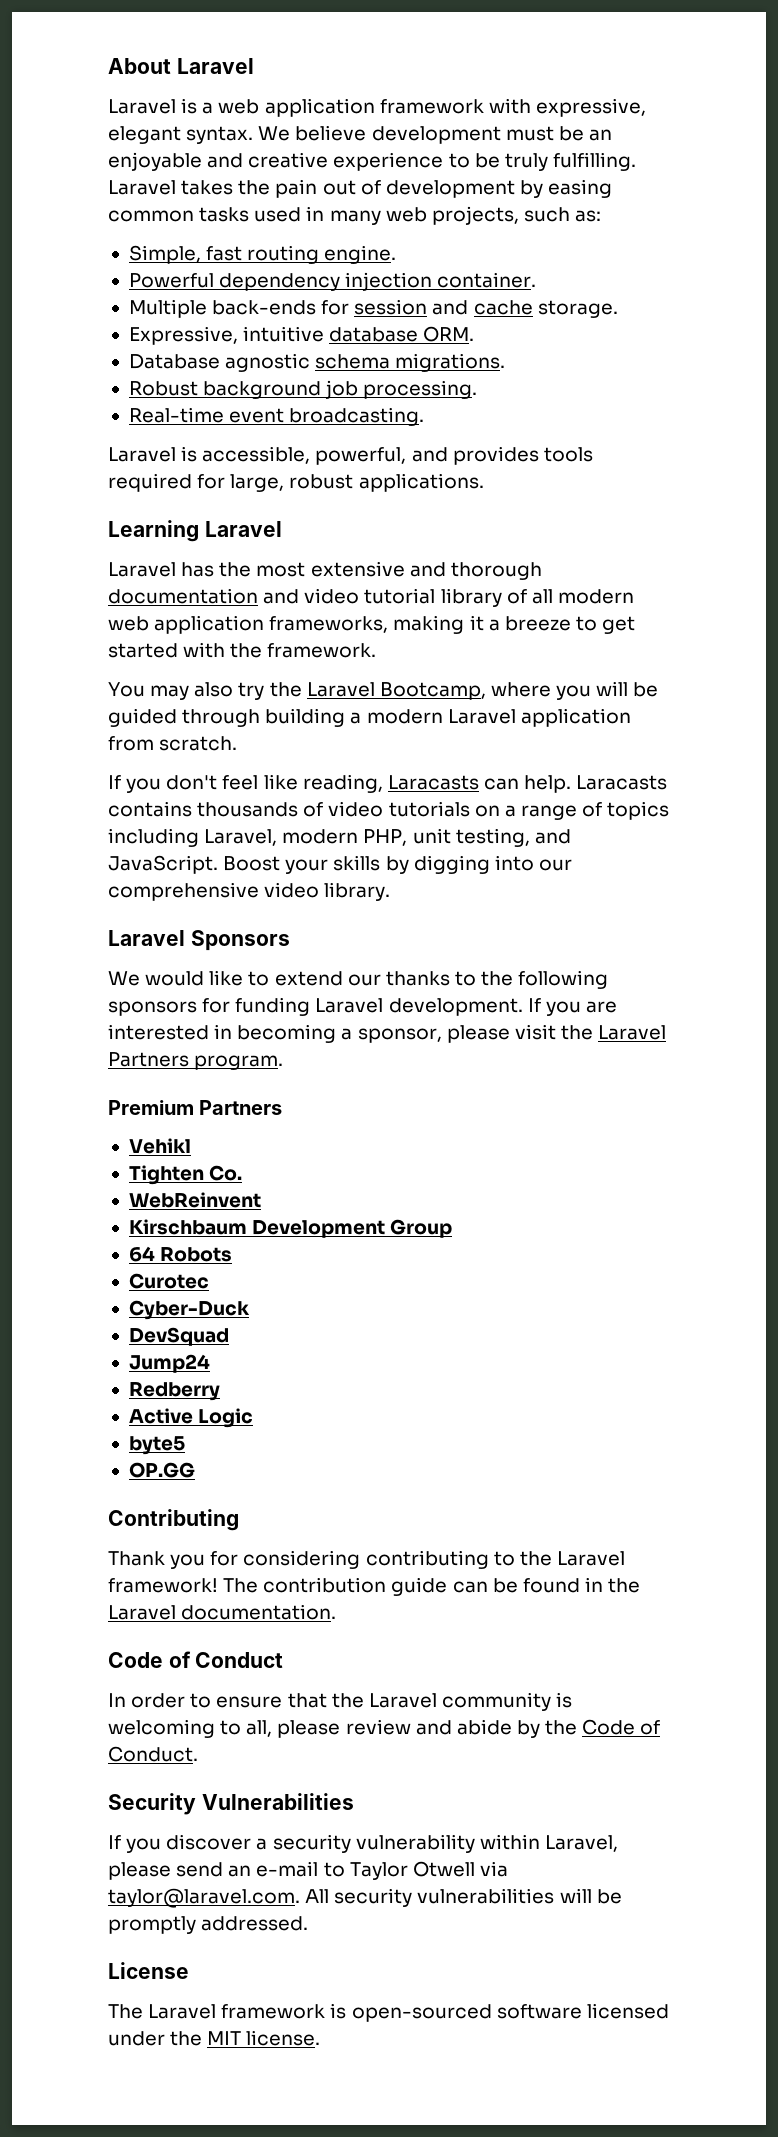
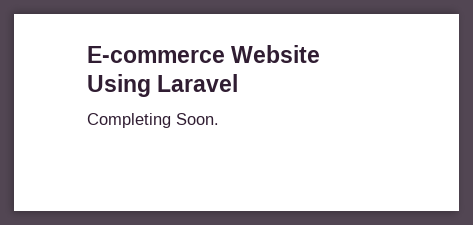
- About Laravel
- Laravel is a web application framework with expressive, elegant syntax. We believe development must be an enjoyable and creative experience to be truly fulfilling. Laravel takes the pain out of development by easing common tasks used in many web projects, such as:
- Simple, fast routing engine.
- Powerful dependency injection container.
- Multiple back-ends for session and cache storage.
- Expressive, intuitive database ORM.
- Database agnostic schema migrations.
- Robust background job processing.
- Real-time event broadcasting.
- Laravel is accessible, powerful, and provides tools required for large, robust applications.
- Learning Laravel
- Laravel has the most extensive and thorough documentation and video tutorial library of all modern web application frameworks, making it a breeze to get started with the framework.
- You may also try the Laravel Bootcamp, where you will be guided through building a modern Laravel application from scratch.
- If you don't feel like reading, Laracasts can help. Laracasts contains thousands of video tutorials on a range of topics including Laravel, modern PHP, unit testing, and JavaScript. Boost your skills by digging into our comprehensive video library.
- Laravel Sponsors
- We would like to extend our thanks to the following sponsors for funding Laravel development. If you are interested in becoming a sponsor, please visit the Laravel Partners program.
- Premium Partners
- Vehikl
- Tighten Co.
- WebReinvent
- Kirschbaum Development Group
- 64 Robots
- Curotec
- Cyber-Duck
- DevSquad
- Jump24
- Redberry
- Active Logic
- byte5
- OP.GG
- Contributing
- Thank you for considering contributing to the Laravel framework! The contribution guide can be found in the Laravel documentation.
- Code of Conduct
- In order to ensure that the Laravel community is welcoming to all, please review and abide by the Code of Conduct.
- Security Vulnerabilities
- If you discover a security vulnerability within Laravel, please send an e-mail to Taylor Otwell via taylor@laravel.com. All security vulnerabilities will be promptly addressed.
- License
- The Laravel framework is open-sourced software licensed under the MIT license.
+ E-commerce Website Using Laravel
+ Completing Soon.

